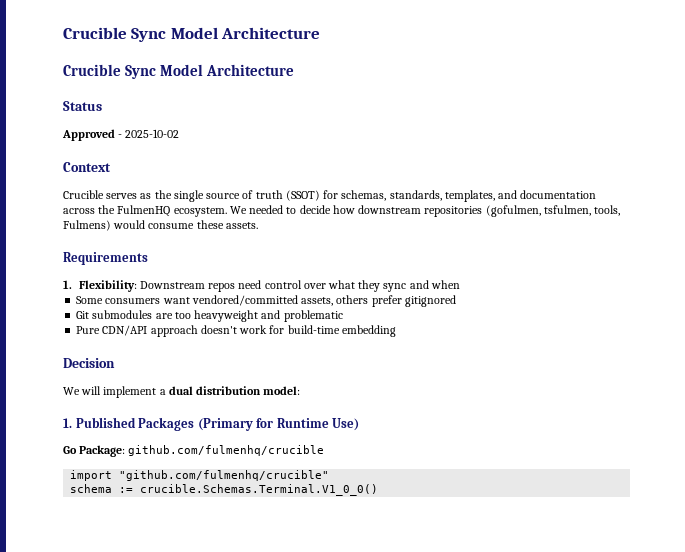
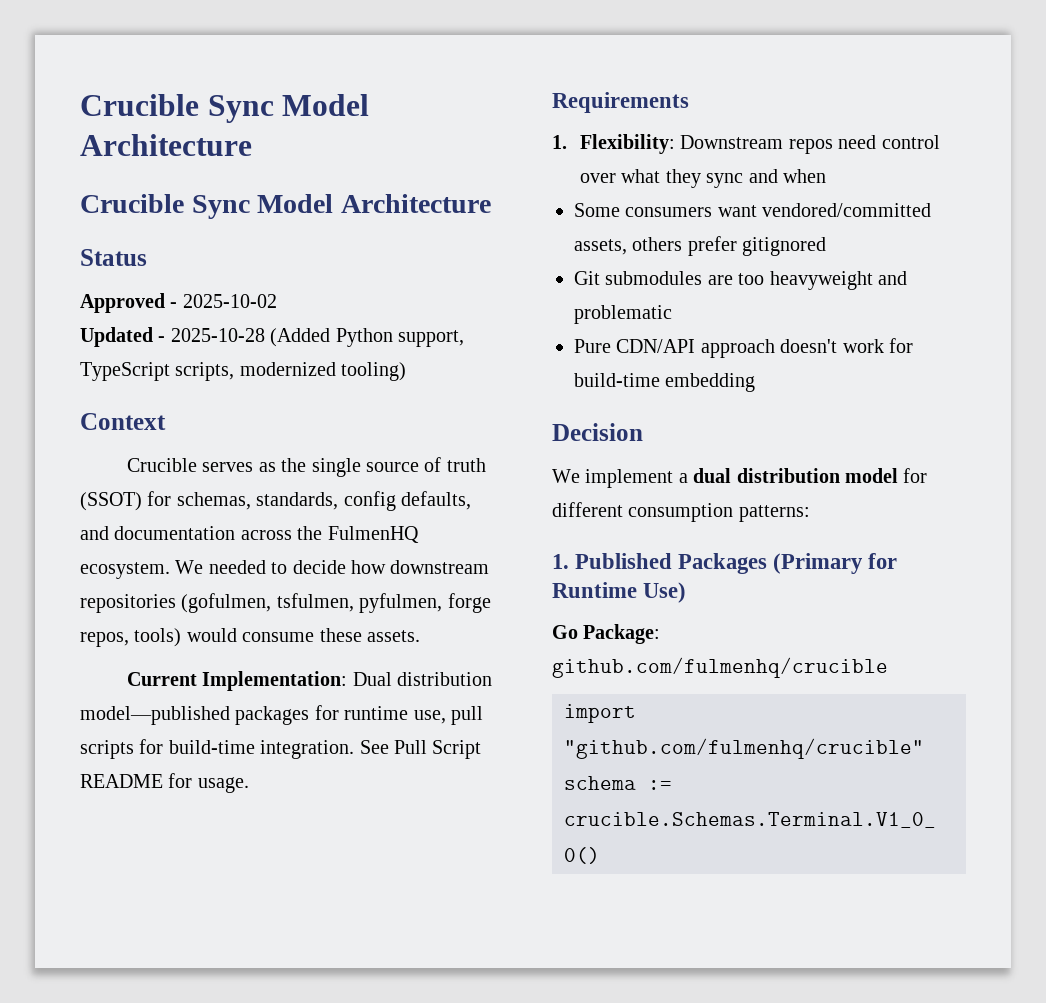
+ Updated - 2025-10-28 (Added Python support, TypeScript scripts, modernized tooling)
- Crucible serves as the single source of truth (SSOT) for schemas, standards, templates, and documentation across the FulmenHQ ecosystem.
+ Crucible serves as the single source of truth (SSOT) for schemas, standards, config defaults, and documentation across the FulmenHQ ecosystem.
- We needed to decide how downstream repositories (gofulmen, tsfulmen, tools, Fulmens) would consume these assets.
+ We needed to decide how downstream repositories (gofulmen, tsfulmen, pyfulmen, forge repos, tools) would consume these assets.
+ Current Implementation: Dual distribution model—published packages for runtime use, pull scripts for build-time integration. See Pull Script README for usage.
- We will implement a dual distribution model:
+ We implement a dual distribution model for different consumption patterns:

